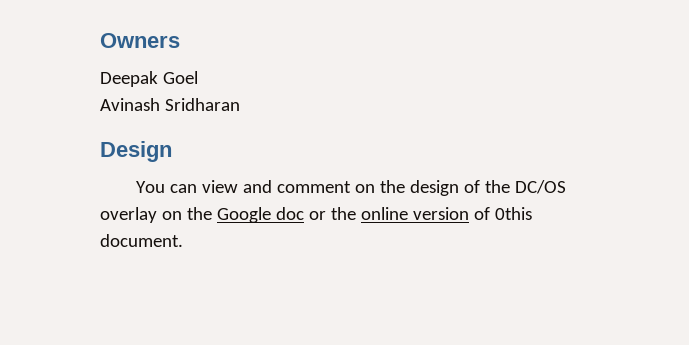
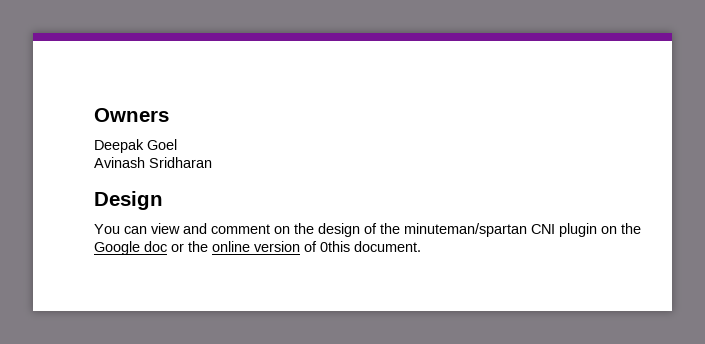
- You can view and comment on the design of the DC/OS overlay on the Google doc or the online version of 0this document.
+ You can view and comment on the design of the minuteman/spartan CNI plugin on the Google doc or the online version of 0this document.

